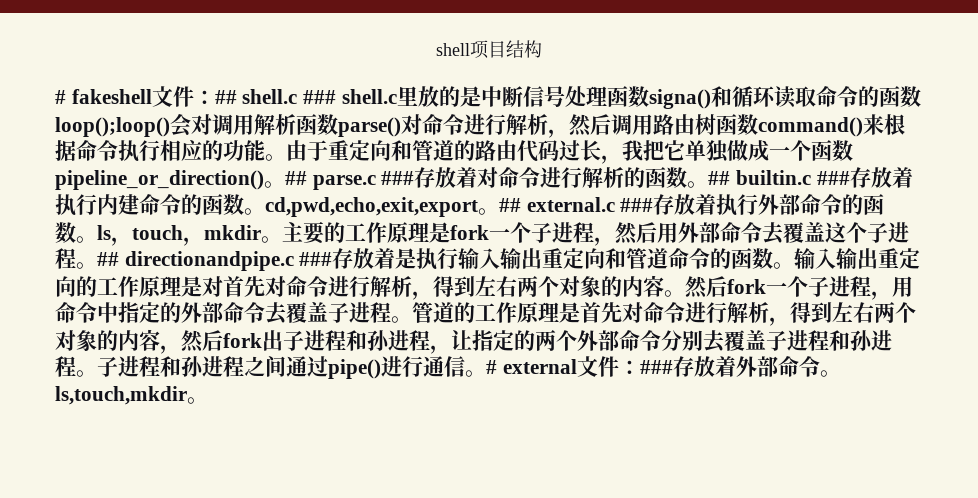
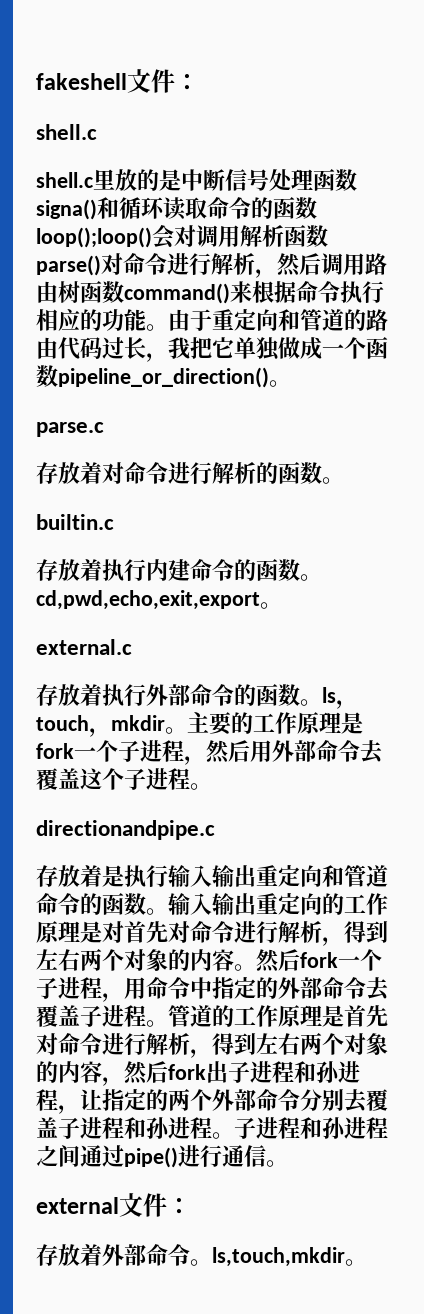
- shell项目结构
- # fakeshell文件：## shell.c ### shell.c里放的是中断信号处理函数signa()和循环读取命令的函数loop();loop()会对调用解析函数parse()对命令进行解析，然后调用路由树函数command()来根据命令执行相应的功能。
+ fakeshell文件：
+ shell.c
+ shell.c里放的是中断信号处理函数signa()和循环读取命令的函数loop();loop()会对调用解析函数parse()对命令进行解析，然后调用路由树函数command()来根据命令执行相应的功能。
- 由于重定向和管道的路由代码过长，我把它单独做成一个函数pipeline_or_direction()。## parse.c ###存放着对命令进行解析的函数。## builtin.c ###存放着执行内建命令的函数。cd,pwd,echo,exit,export。## external.c ###存放着执行外部命令的函数。ls，touch，mkdir。
+ 由于重定向和管道的路由代码过长，我把它单独做成一个函数pipeline_or_direction()。
+ parse.c
+ 存放着对命令进行解析的函数。
+ builtin.c
+ 存放着执行内建命令的函数。cd,pwd,echo,exit,export。
+ external.c
+ 存放着执行外部命令的函数。ls，touch，mkdir。
- 主要的工作原理是fork一个子进程，然后用外部命令去覆盖这个子进程。## directionandpipe.c ###存放着是执行输入输出重定向和管道命令的函数。
+ 主要的工作原理是fork一个子进程，然后用外部命令去覆盖这个子进程。
+ directionandpipe.c
+ 存放着是执行输入输出重定向和管道命令的函数。
- 子进程和孙进程之间通过pipe()进行通信。# external文件：###存放着外部命令。ls,touch,mkdir。
+ 子进程和孙进程之间通过pipe()进行通信。
+ external文件：
+ 存放着外部命令。ls,touch,mkdir。

